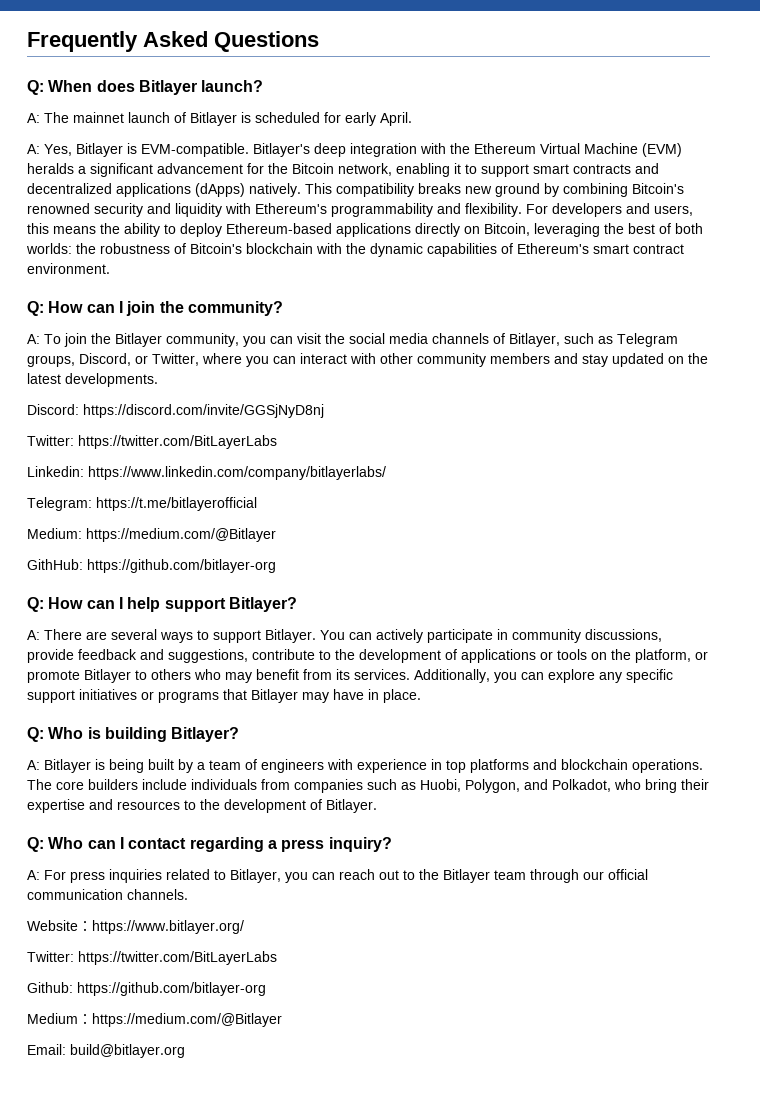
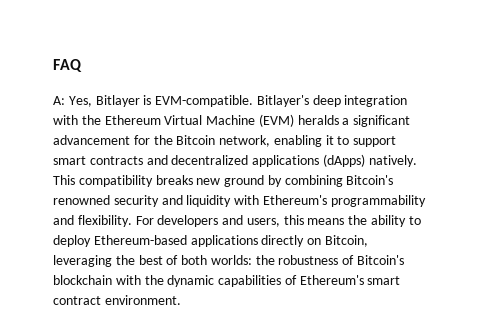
- Frequently Asked Questions
- Q: When does Bitlayer launch?
- A: The mainnet launch of Bitlayer is scheduled for early April.
+ FAQ
- Q: How can I join the community?
- A: To join the Bitlayer community, you can visit the social media channels of Bitlayer, such as Telegram groups, Discord, or Twitter, where you can interact with other community members and stay updated on the latest developments.
- Discord: https://discord.com/invite/GGSjNyD8nj
- Twitter: https://twitter.com/BitLayerLabs
- Linkedin: https://www.linkedin.com/company/bitlayerlabs/
- Telegram: https://t.me/bitlayerofficial
- Medium: https://medium.com/@Bitlayer
- GithHub: https://github.com/bitlayer-org
- Q: How can I help support Bitlayer?
- A: There are several ways to support Bitlayer. You can actively participate in community discussions, provide feedback and suggestions, contribute to the development of applications or tools on the platform, or promote Bitlayer to others who may benefit from its services. Additionally, you can explore any specific support initiatives or programs that Bitlayer may have in place.
- Q: Who is building Bitlayer?
- A: Bitlayer is being built by a team of engineers with experience in top platforms and blockchain operations. The core builders include individuals from companies such as Huobi, Polygon, and Polkadot, who bring their expertise and resources to the development of Bitlayer.
- Q: Who can I contact regarding a press inquiry?
- A: For press inquiries related to Bitlayer, you can reach out to the Bitlayer team through our official communication channels.
- Website：https://www.bitlayer.org/
- Twitter: https://twitter.com/BitLayerLabs
- Github: https://github.com/bitlayer-org
- Medium：https://medium.com/@Bitlayer
- Email: build@bitlayer.org

